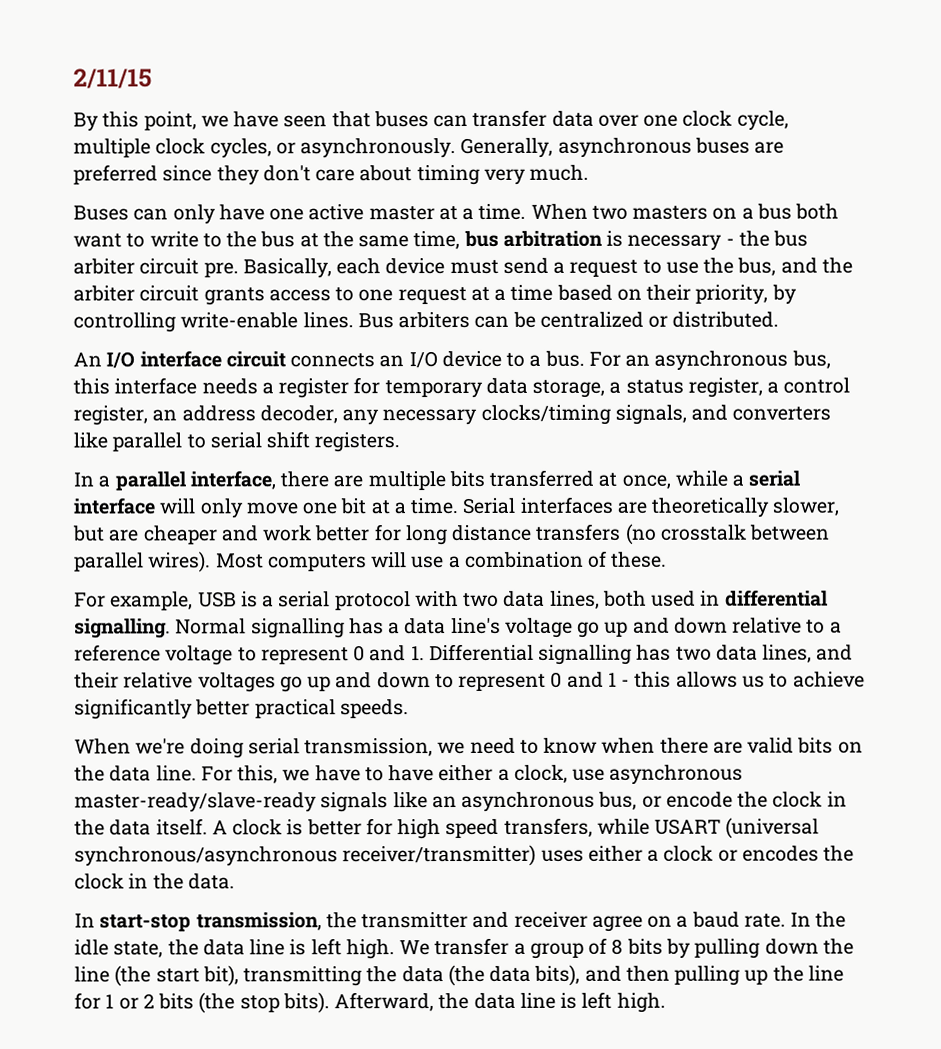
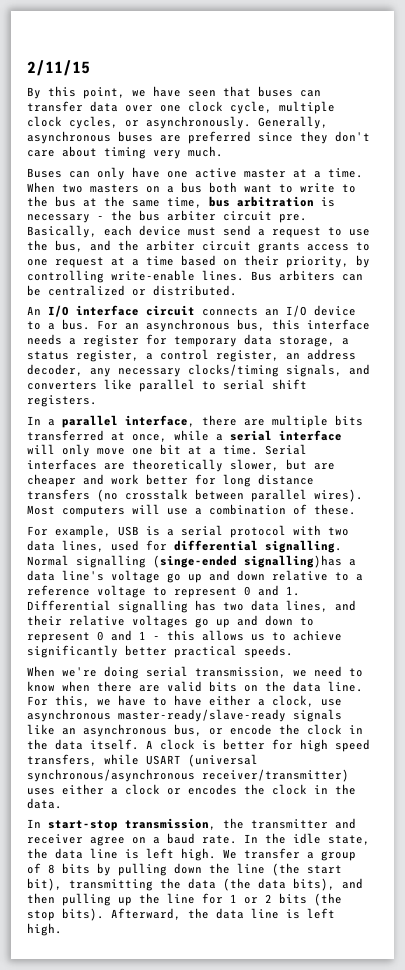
- For example, USB is a serial protocol with two data lines, both used in differential signalling.
+ For example, USB is a serial protocol with two data lines, used for differential signalling.
- Normal signalling has a data line's voltage go up and down relative to a reference voltage to represent 0 and 1. Differential signalling has two data lines, and their relative voltages go up and down to represent 0 and 1 - this allows us to achieve significantly better practical speeds.
+ Normal signalling (singe-ended signalling)has a data line's voltage go up and down relative to a reference voltage to represent 0 and 1. Differential signalling has two data lines, and their relative voltages go up and down to represent 0 and 1 - this allows us to achieve significantly better practical speeds.

